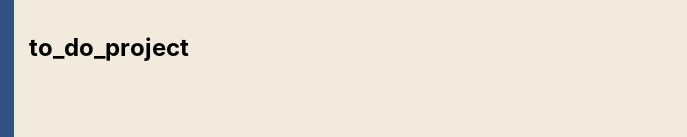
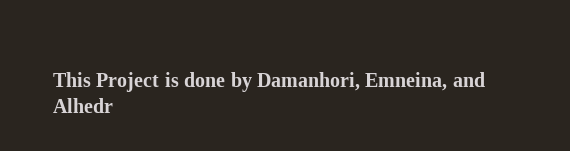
- to_do_project
+ This Project is done by Damanhori, Emneina, and Alhedr

